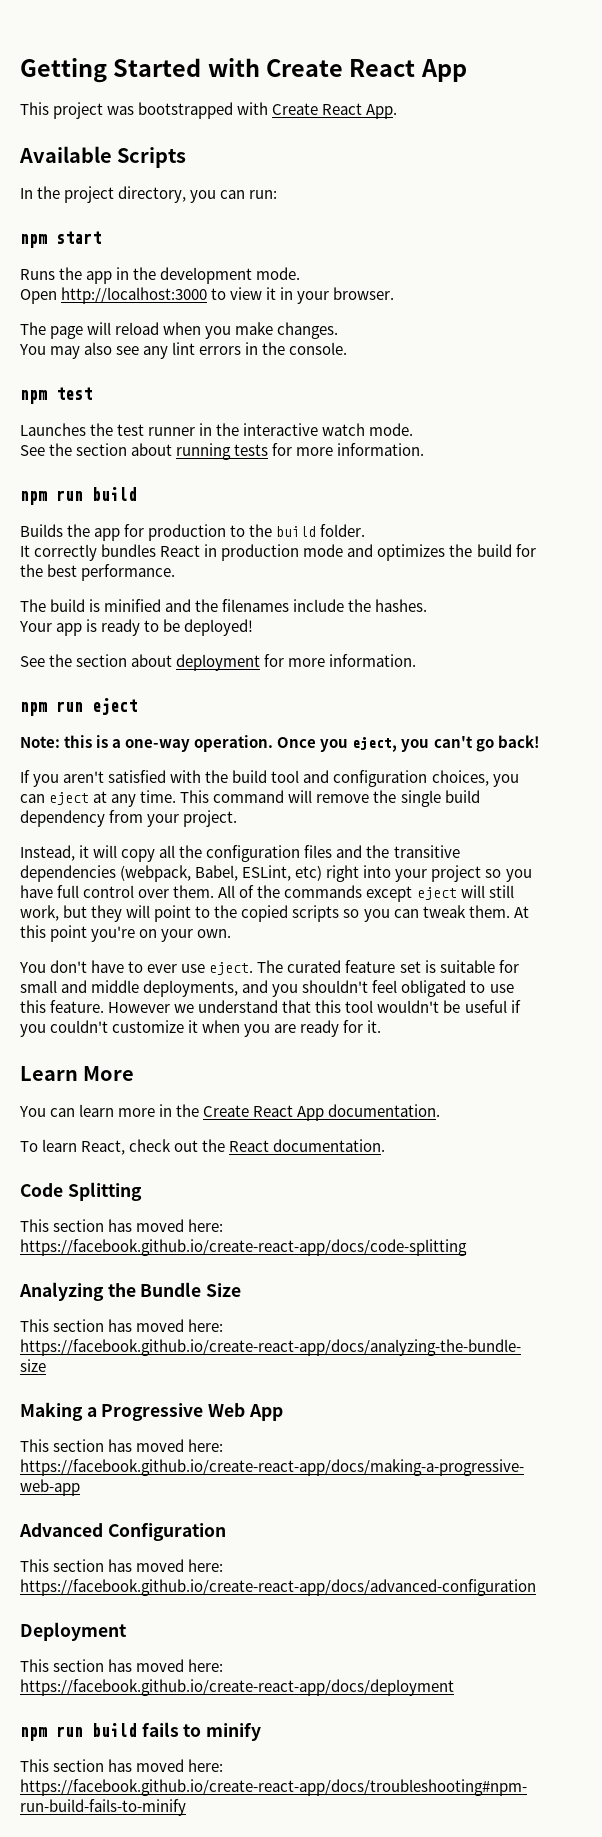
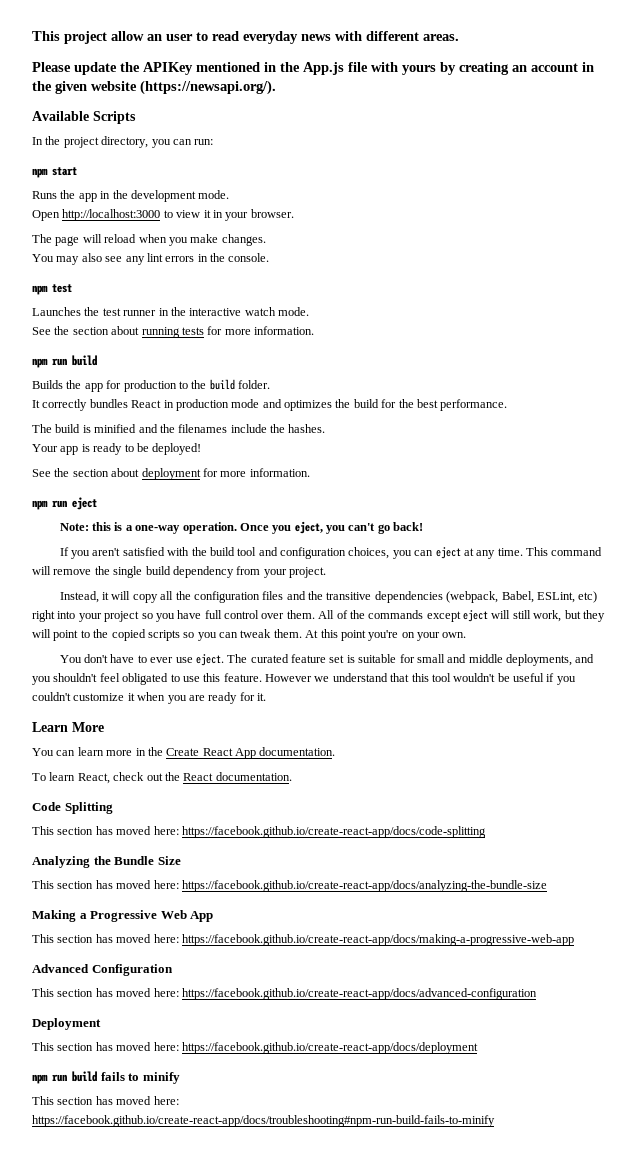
- Getting Started with Create React App
- This project was bootstrapped with Create React App.
+ This project allow an user to read everyday news with different areas.
+ Please update the APIKey mentioned in the App.js file with yours by creating an account in the given website (https://newsapi.org/).

